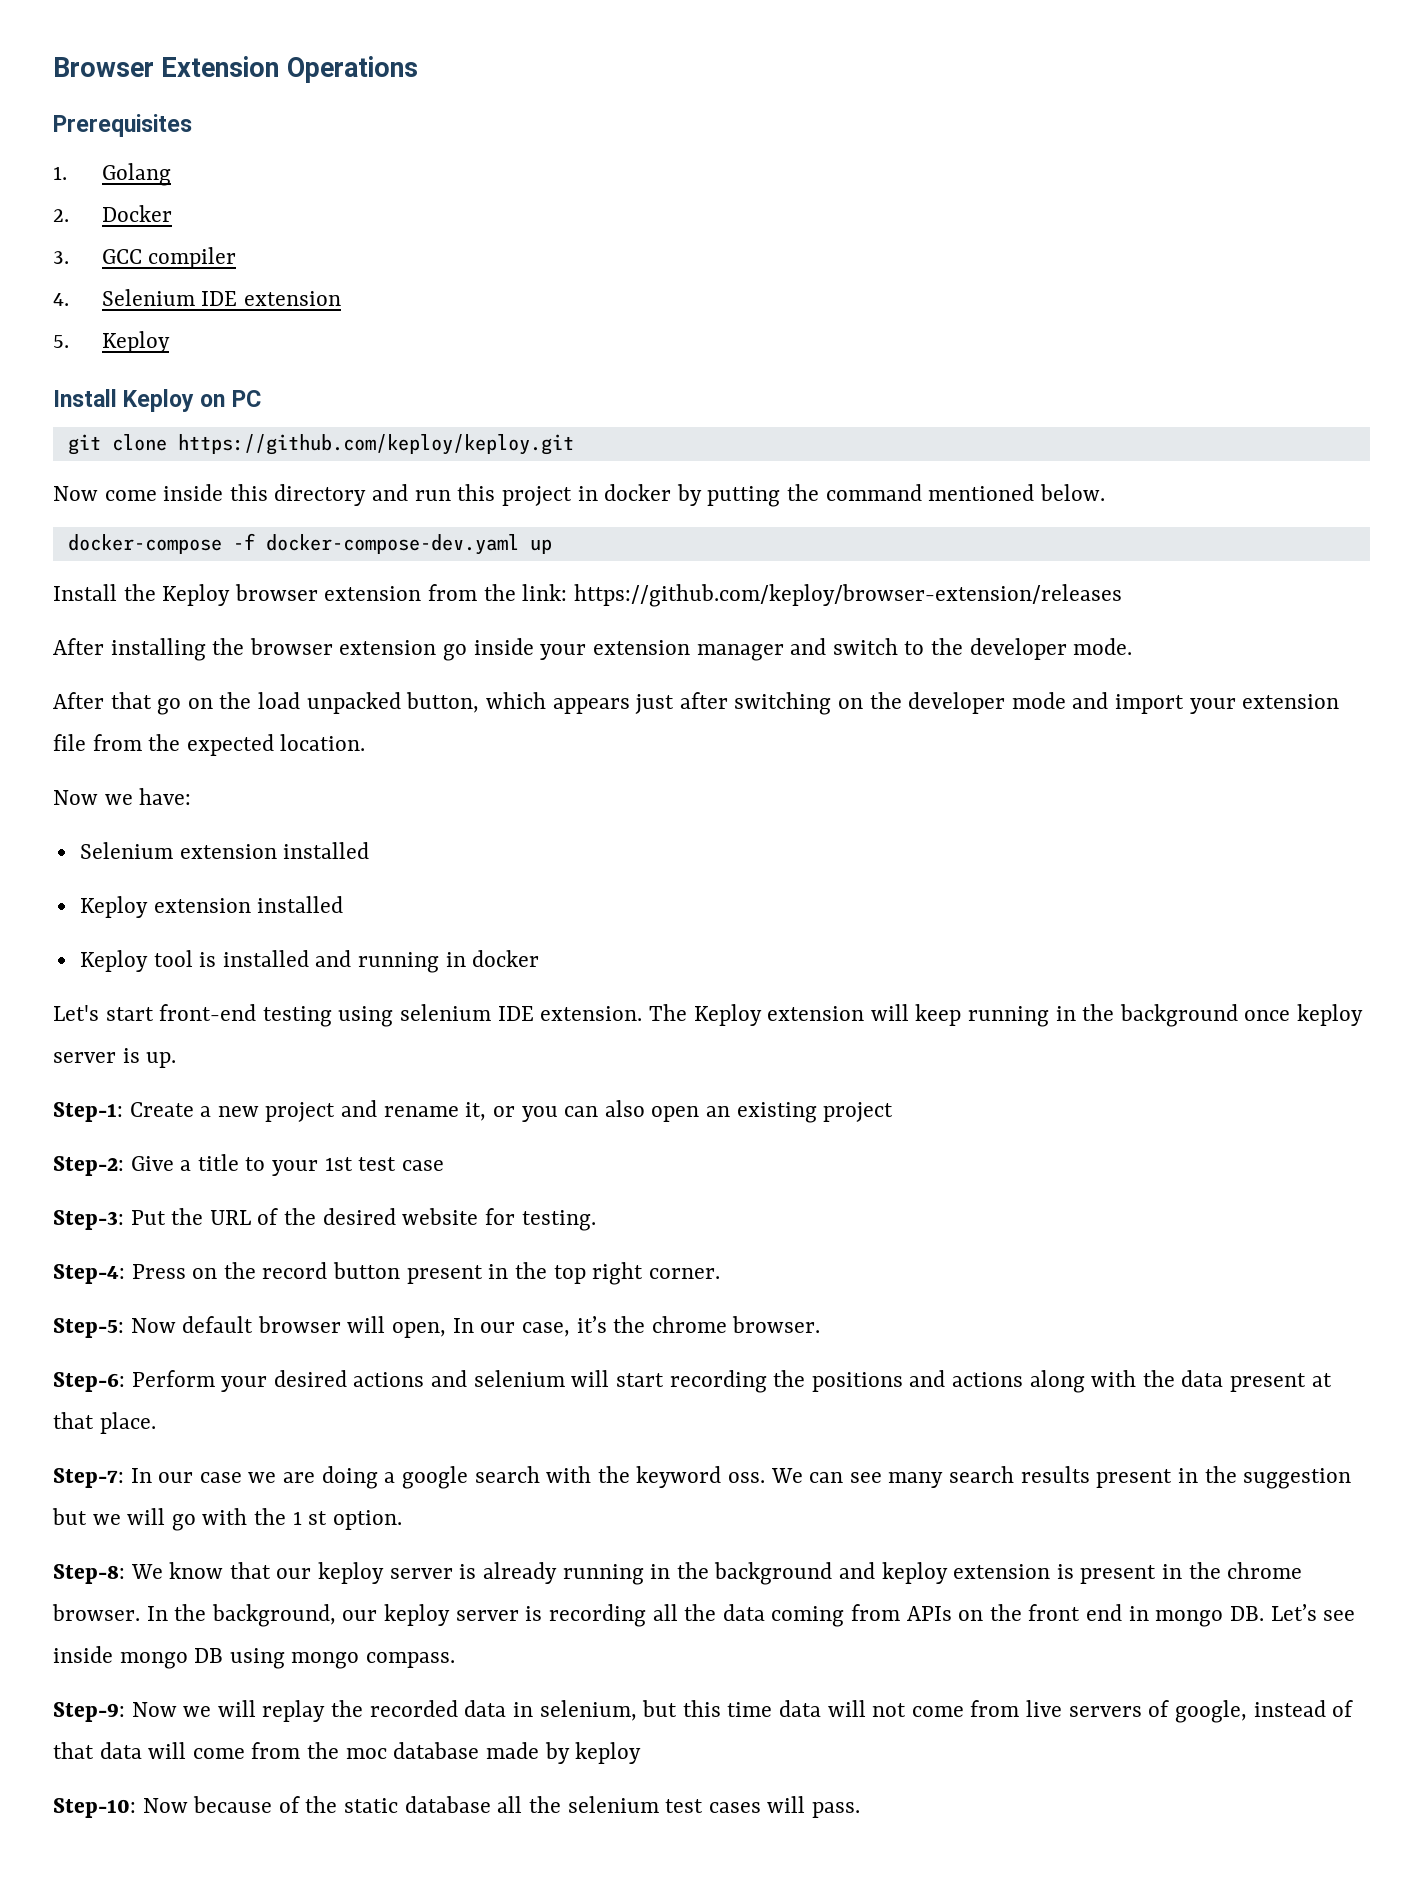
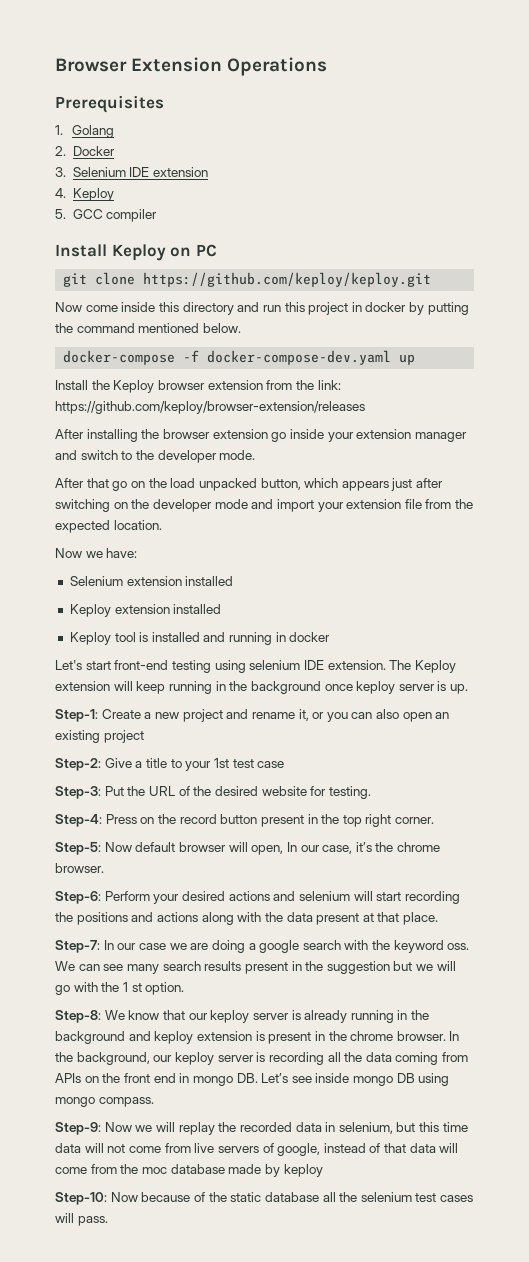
- 3. GCC compiler
- 4. Selenium IDE extension
+ 3. Selenium IDE extension
- 5. Keploy
+ 4. Keploy
+ 5. GCC compiler

